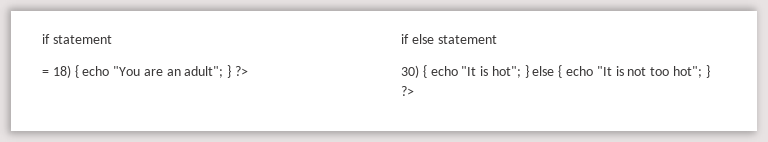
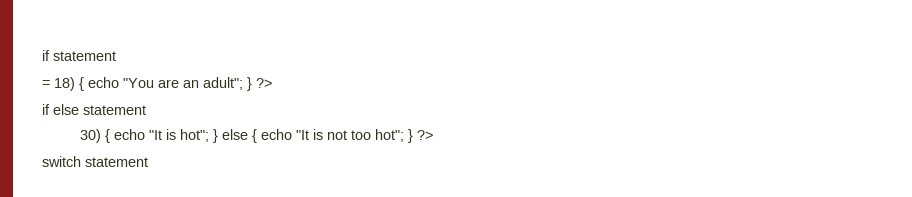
+ switch statement

